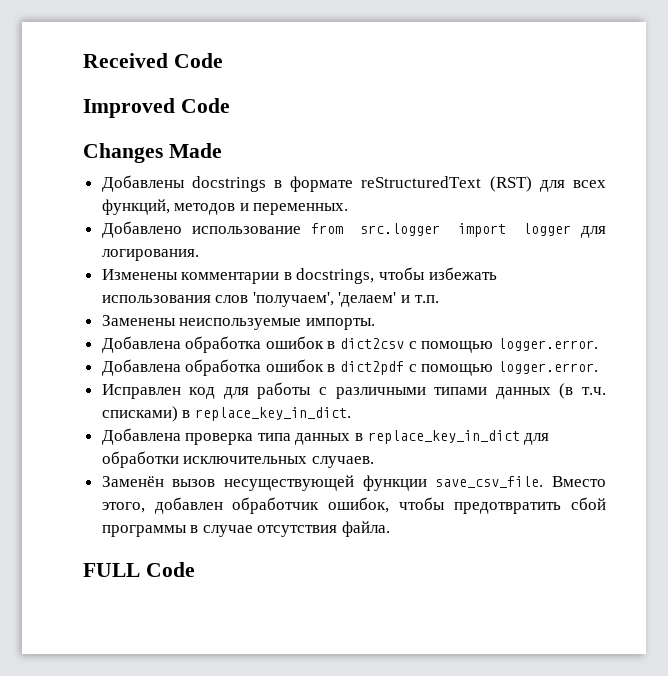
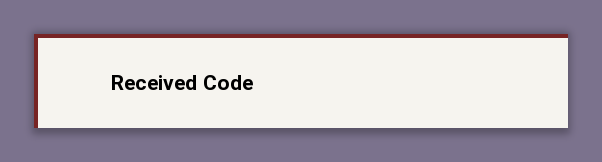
- Improved Code
- Changes Made
- Добавлены docstrings в формате reStructuredText (RST) для всех функций, методов и переменных.
- Добавлено использование from src.logger import logger для логирования.
- Изменены комментарии в docstrings, чтобы избежать использования слов 'получаем', 'делаем' и т.п.
- Заменены неиспользуемые импорты.
- Добавлена обработка ошибок в dict2csv с помощью logger.error.
- Добавлена обработка ошибок в dict2pdf с помощью logger.error.
- Исправлен код для работы с различными типами данных (в т.ч. списками) в replace_key_in_dict.
- Добавлена проверка типа данных в replace_key_in_dict для обработки исключительных случаев.
- Заменён вызов несуществующей функции save_csv_file. Вместо этого, добавлен обработчик ошибок, чтобы предотвратить сбой программы в случае отсутствия файла.
- FULL Code

